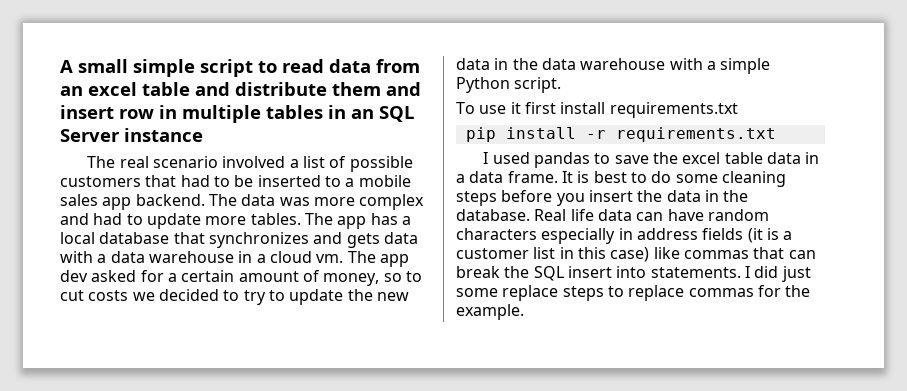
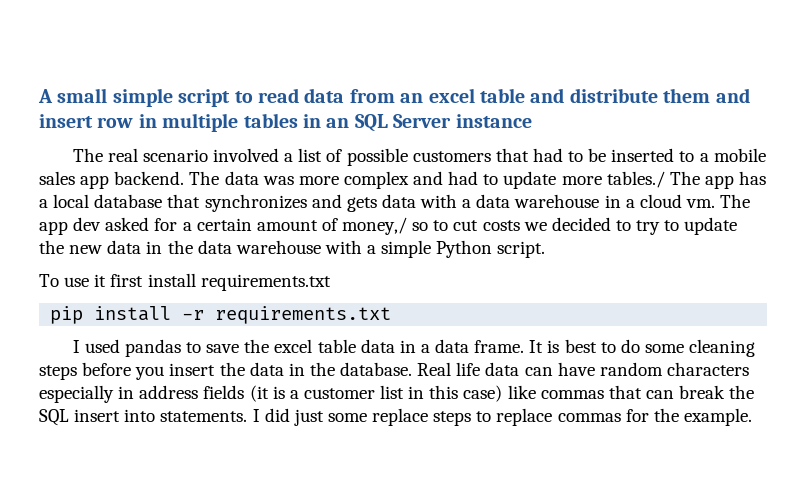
- The data was more complex and had to update more tables. The app has a local database that synchronizes and gets data with a data warehouse in a cloud vm.
+ The data was more complex and had to update more tables./ The app has a local database that synchronizes and gets data with a data warehouse in a cloud vm.
- The app dev asked for a certain amount of money, so to cut costs we decided to try to update the new data in the data warehouse with a simple Python script.
+ The app dev asked for a certain amount of money,/ so to cut costs we decided to try to update the new data in the data warehouse with a simple Python script.

